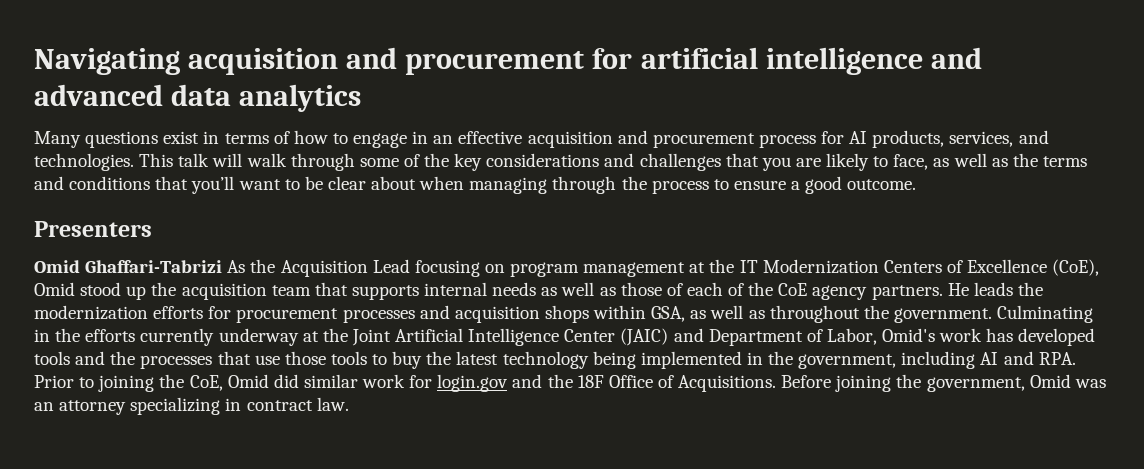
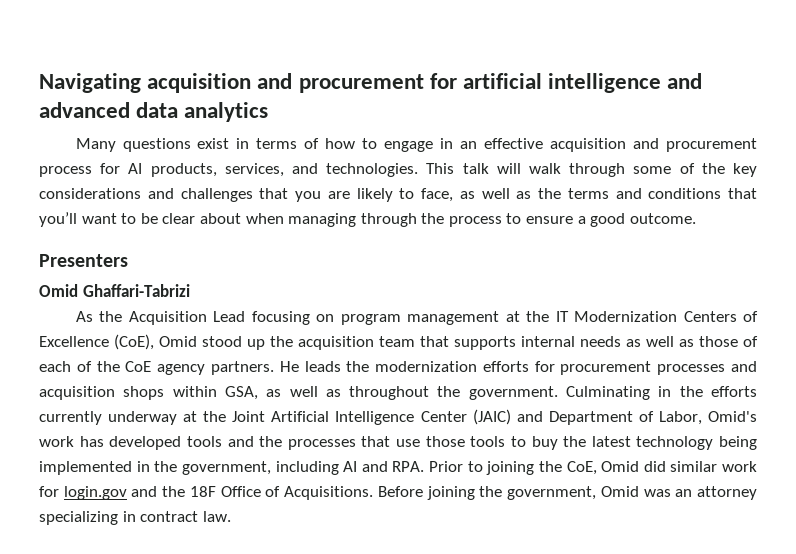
- Omid Ghaffari-Tabrizi As the Acquisition Lead focusing on program management at the IT Modernization Centers of Excellence (CoE), Omid stood up the acquisition team that supports internal needs as well as those of each of the CoE agency partners.
+ Omid Ghaffari-Tabrizi
+ As the Acquisition Lead focusing on program management at the IT Modernization Centers of Excellence (CoE), Omid stood up the acquisition team that supports internal needs as well as those of each of the CoE agency partners.

